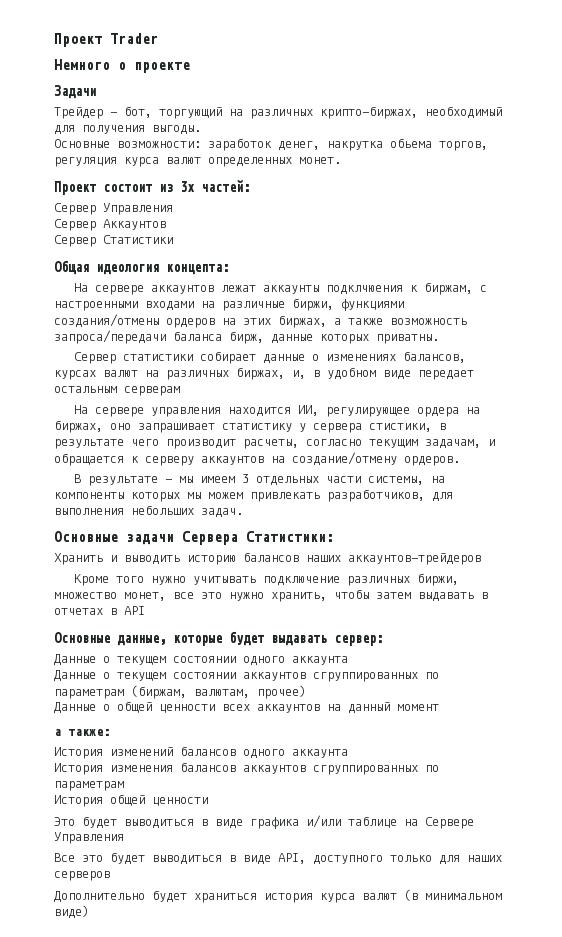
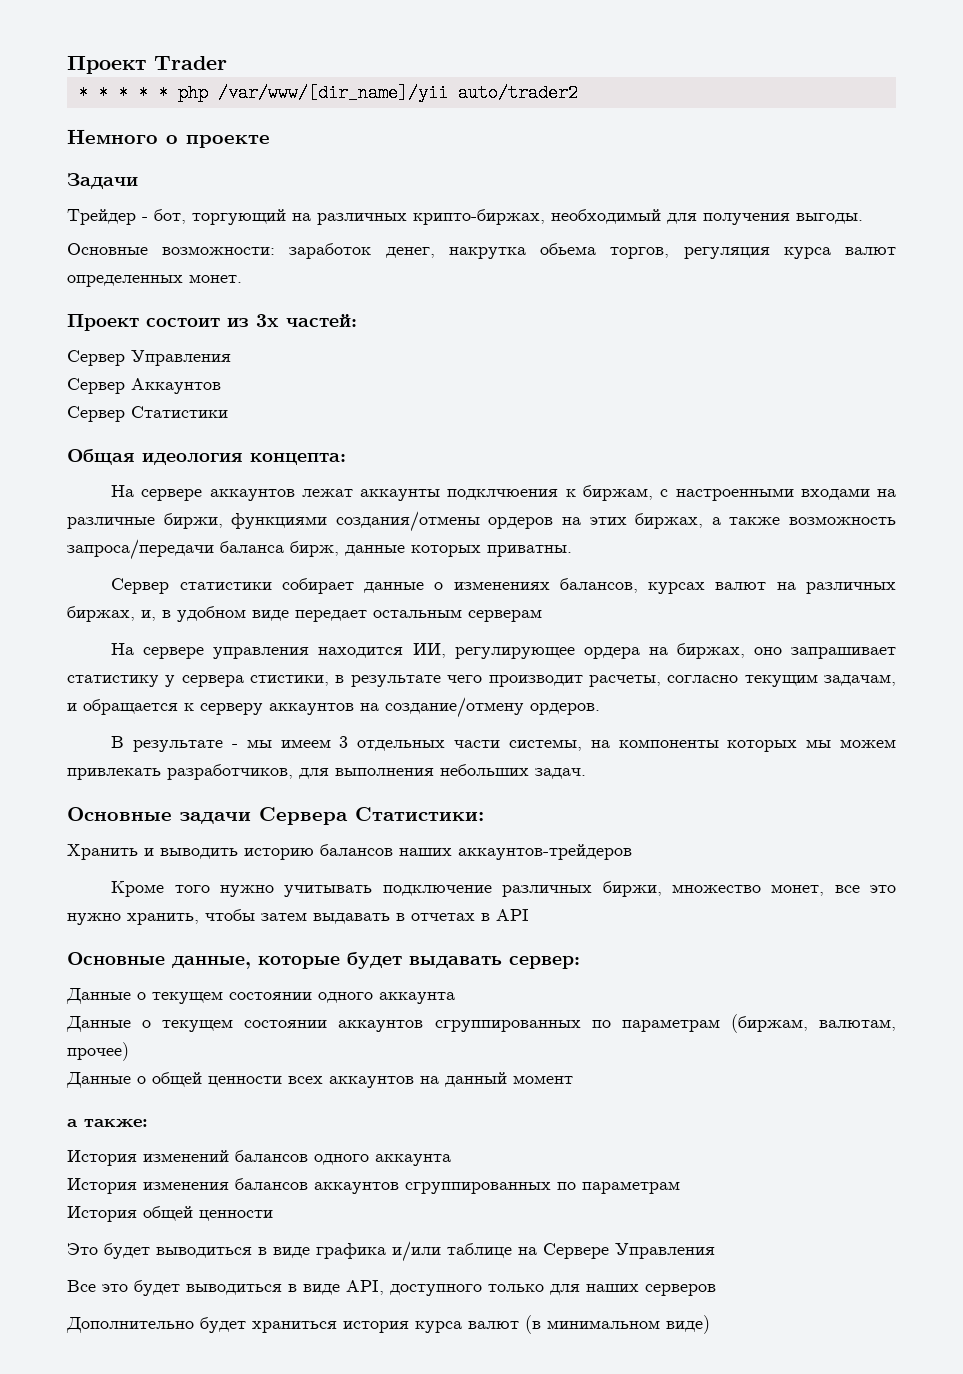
+ * * * * * php /var/www/[dir_name]/yii auto/trader2

